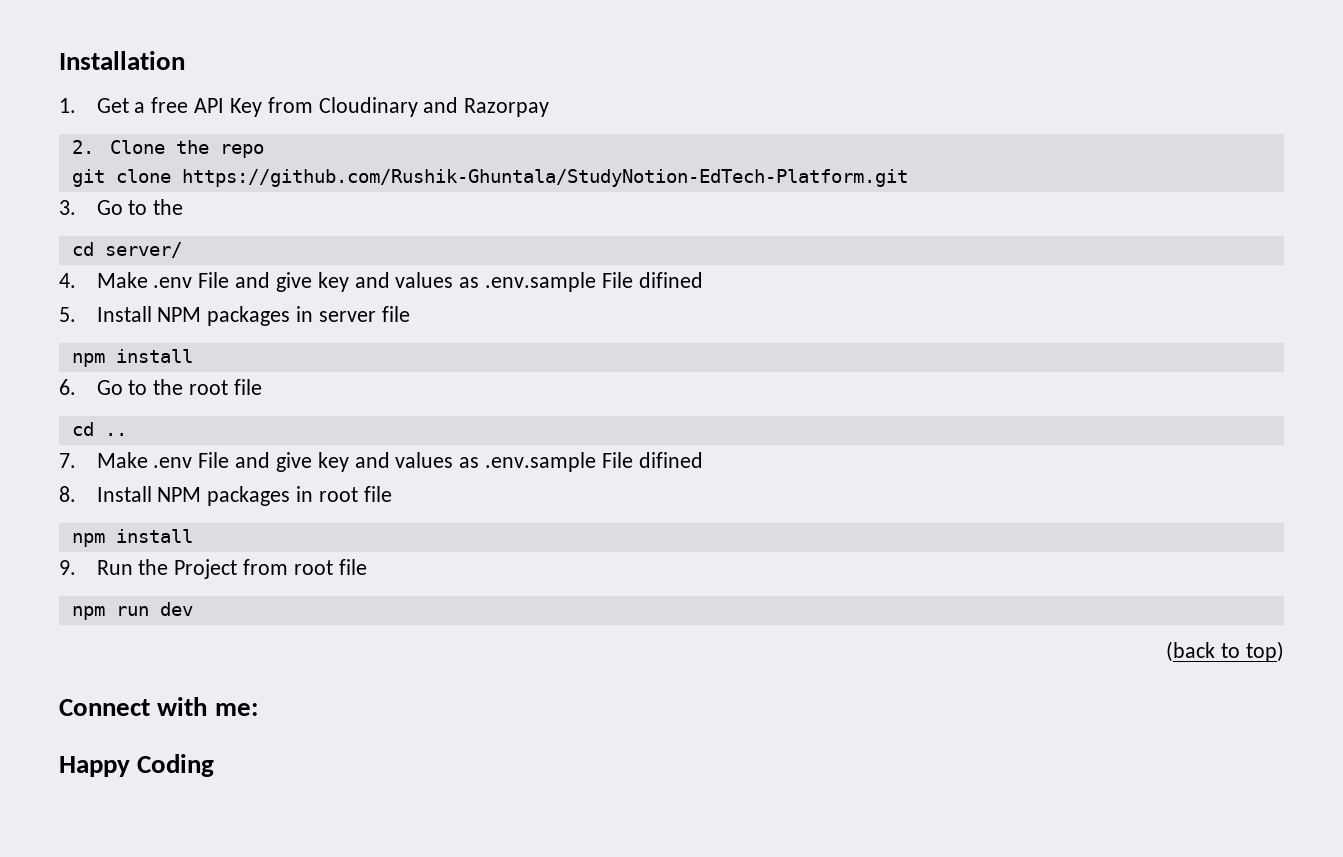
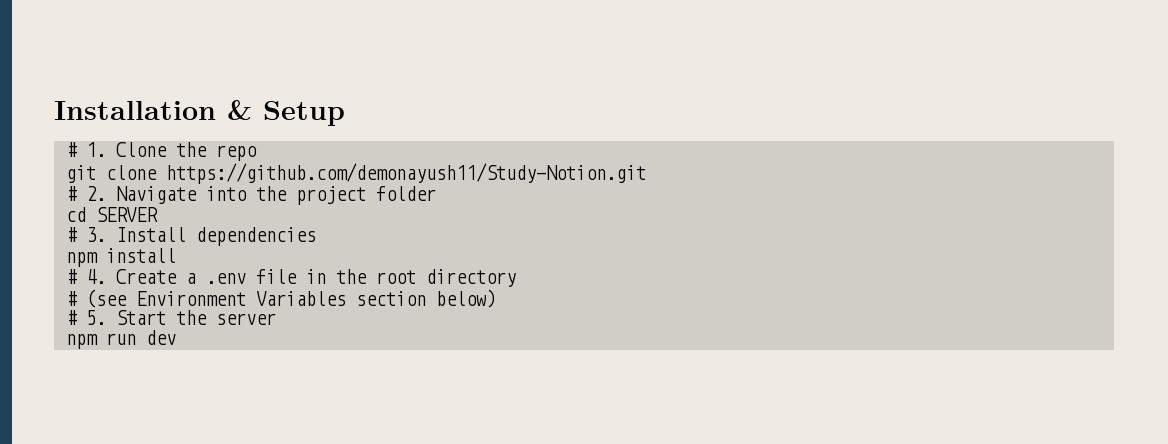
- Installation
- 1. Get a free API Key from Cloudinary and Razorpay
- 2. Clone the repo
+ Installation & Setup
+ # 1. Clone the repo
- git clone https://github.com/Rushik-Ghuntala/StudyNotion-EdTech-Platform.git
- 3. Go to the
- cd server/
- 4. Make .env File and give key and values as .env.sample File difined
- 5. Install NPM packages in server file
+ git clone https://github.com/demonayush11/Study-Notion.git
+ # 2. Navigate into the project folder
+ cd SERVER
+ # 3. Install dependencies
  npm install
- 6. Go to the root file
- cd ..
- 7. Make .env File and give key and values as .env.sample File difined
- 8. Install NPM packages in root file
- npm install
- 9. Run the Project from root file
+ # 4. Create a .env file in the root directory
+ # (see Environment Variables section below)
+ # 5. Start the server
  npm run dev
- (back to top)
- Connect with me:
- Happy Coding

